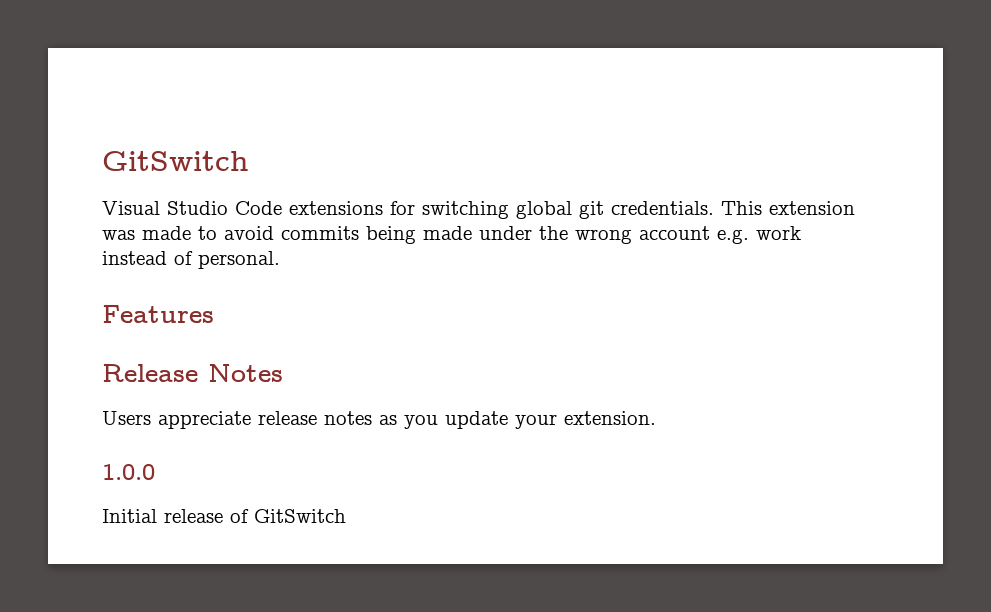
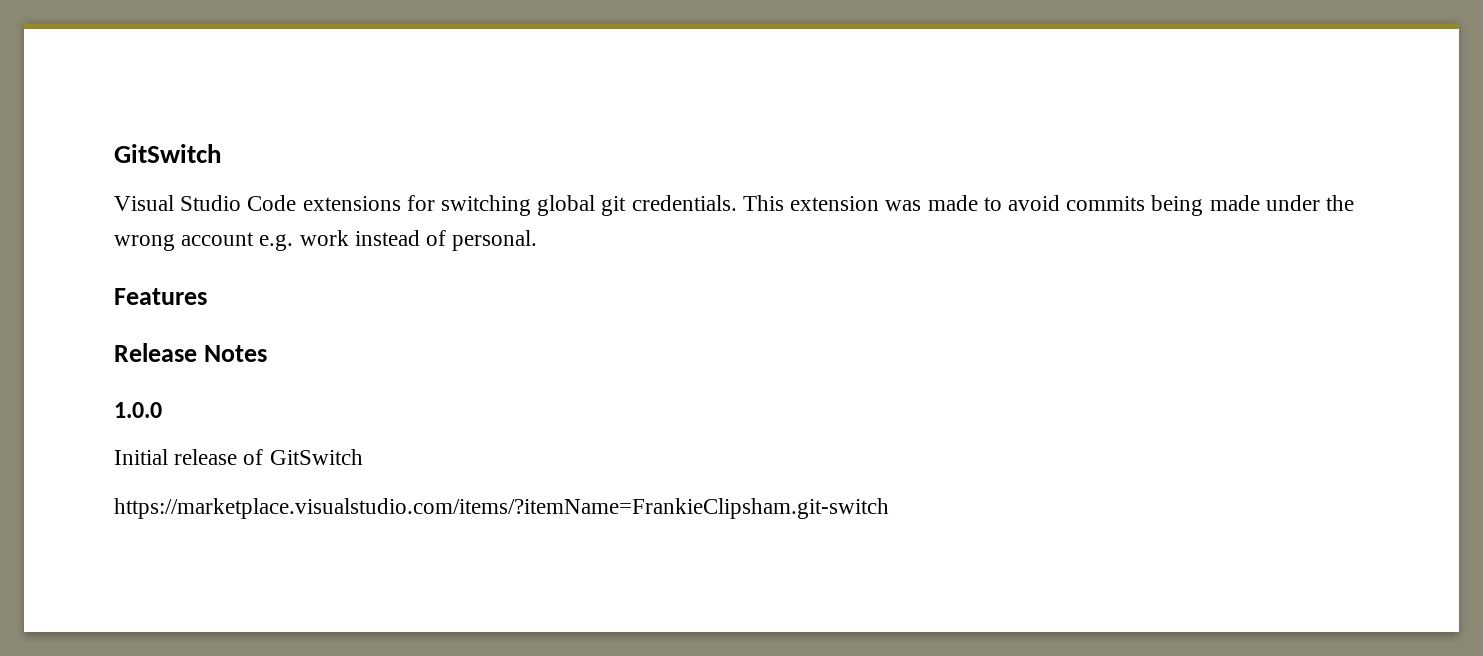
- Users appreciate release notes as you update your extension.
+ https://marketplace.visualstudio.com/items/?itemName=FrankieClipsham.git-switch

